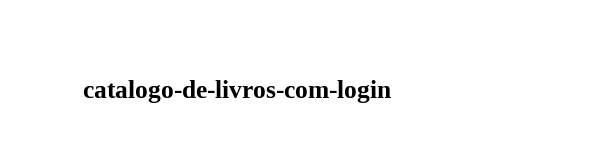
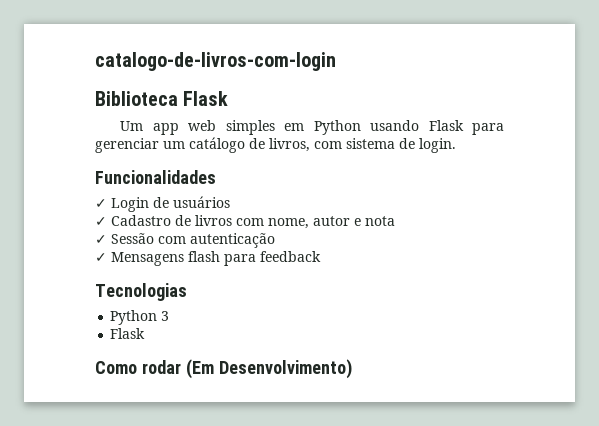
+ Biblioteca Flask
+ Um app web simples em Python usando Flask para gerenciar um catálogo de livros, com sistema de login.
+ Funcionalidades
+ ✓ Login de usuários
+ ✓ Cadastro de livros com nome, autor e nota
+ ✓ Sessão com autenticação
+ ✓ Mensagens flash para feedback
+ Tecnologias
+ Python 3
+ Flask
+ Como rodar (Em Desenvolvimento)

